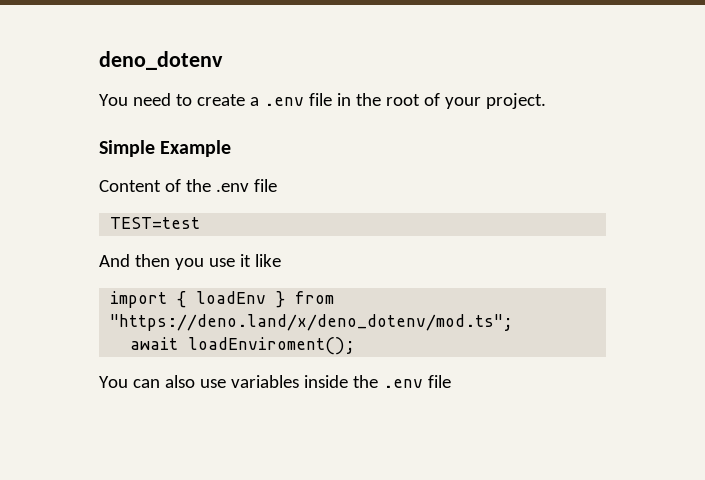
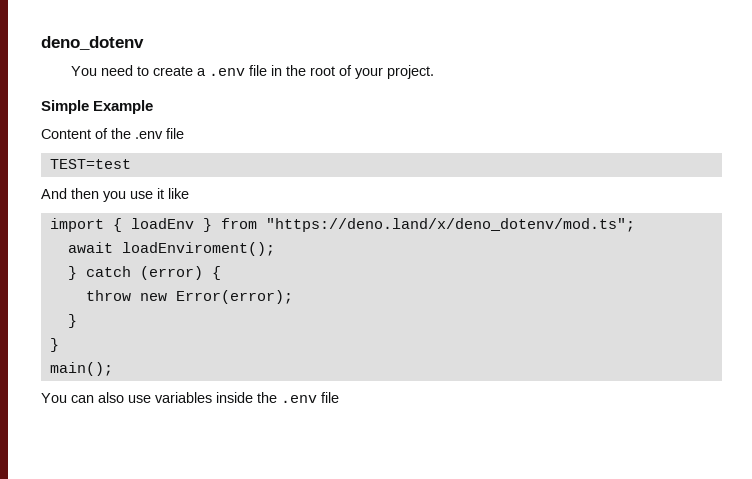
+ } catch (error) {
+ throw new Error(error);
+ }
+ }
+ main();

